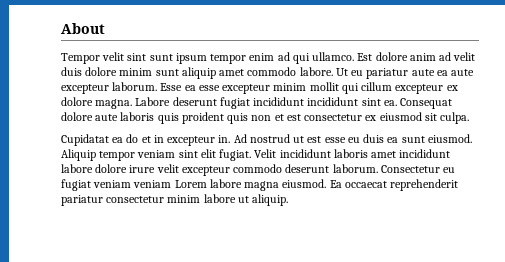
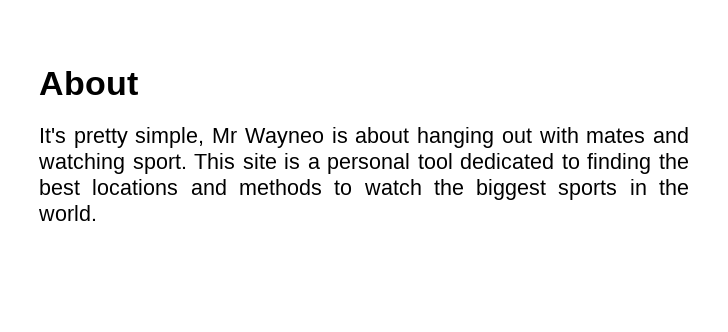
- Tempor velit sint sunt ipsum tempor enim ad qui ullamco. Est dolore anim ad velit duis dolore minim sunt aliquip amet commodo labore. Ut eu pariatur aute ea aute excepteur laborum. Esse ea esse excepteur minim mollit qui cillum excepteur ex dolore magna. Labore deserunt fugiat incididunt incididunt sint ea. Consequat dolore aute laboris quis proident quis non et est consectetur ex eiusmod sit culpa.
- Cupidatat ea do et in excepteur in. Ad nostrud ut est esse eu duis ea sunt eiusmod. Aliquip tempor veniam sint elit fugiat. Velit incididunt laboris amet incididunt labore dolore irure velit excepteur commodo deserunt laborum. Consectetur eu fugiat veniam veniam Lorem labore magna eiusmod. Ea occaecat reprehenderit pariatur consectetur minim labore ut aliquip.
+ It's pretty simple, Mr Wayneo is about hanging out with mates and watching sport. This site is a personal tool dedicated to finding the best locations and methods to watch the biggest sports in the world.

